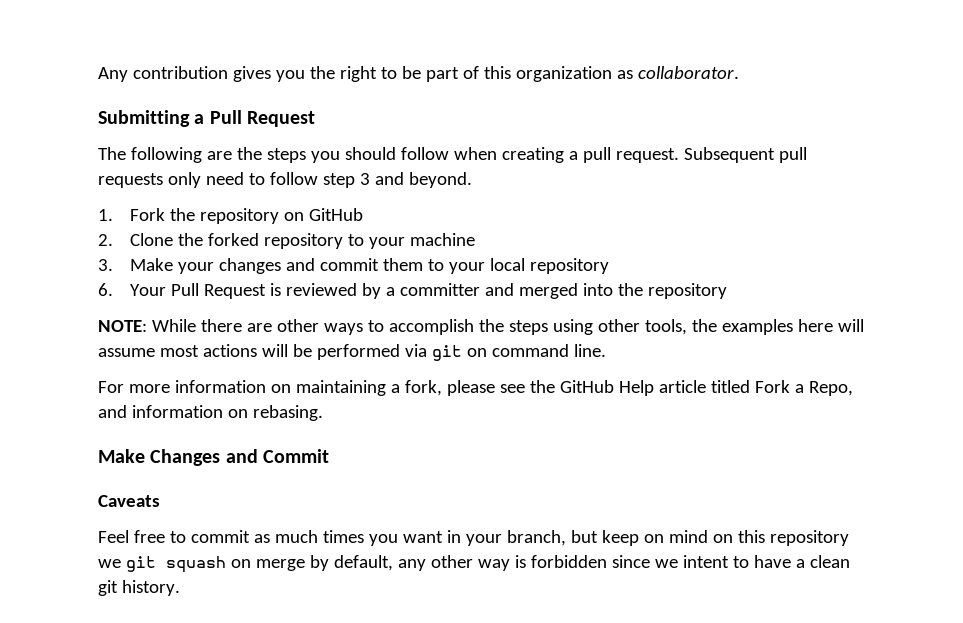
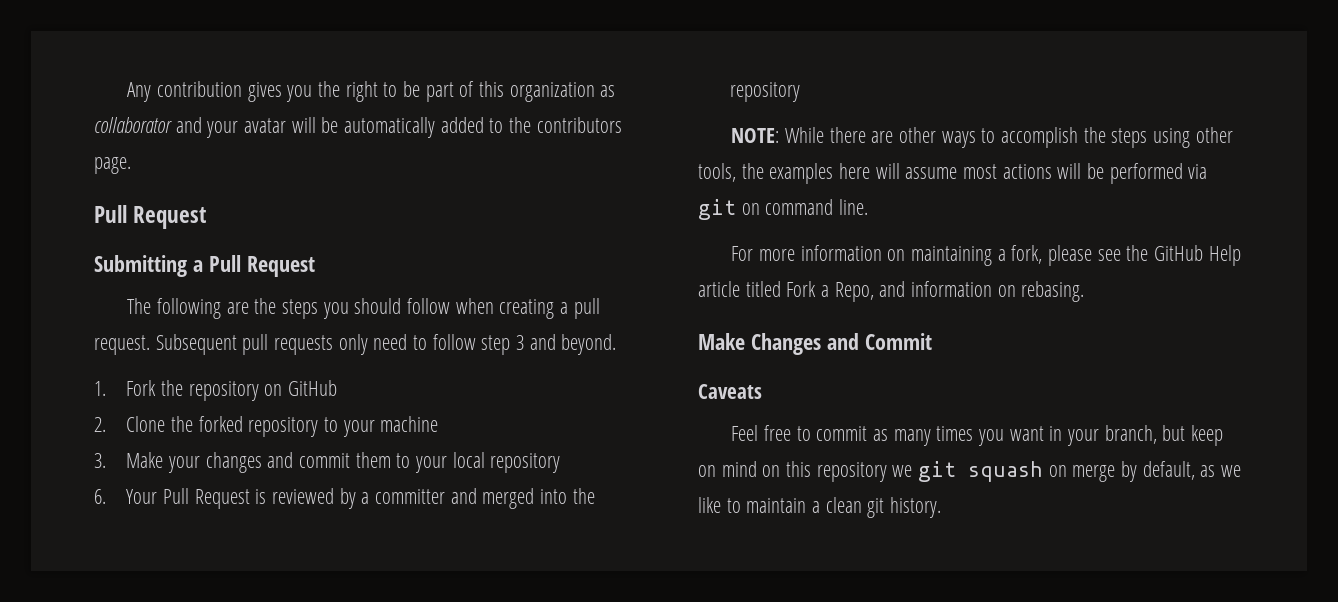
- Any contribution gives you the right to be part of this organization as collaborator.
+ Any contribution gives you the right to be part of this organization as collaborator and your avatar will be automatically added to the contributors page.
+ Pull Request
- Feel free to commit as much times you want in your branch, but keep on mind on this repository we git squash on merge by default, any other way is forbidden since we intent to have a clean git history.
+ Feel free to commit as many times you want in your branch, but keep on mind on this repository we git squash on merge by default, as we like to maintain a clean git history.

